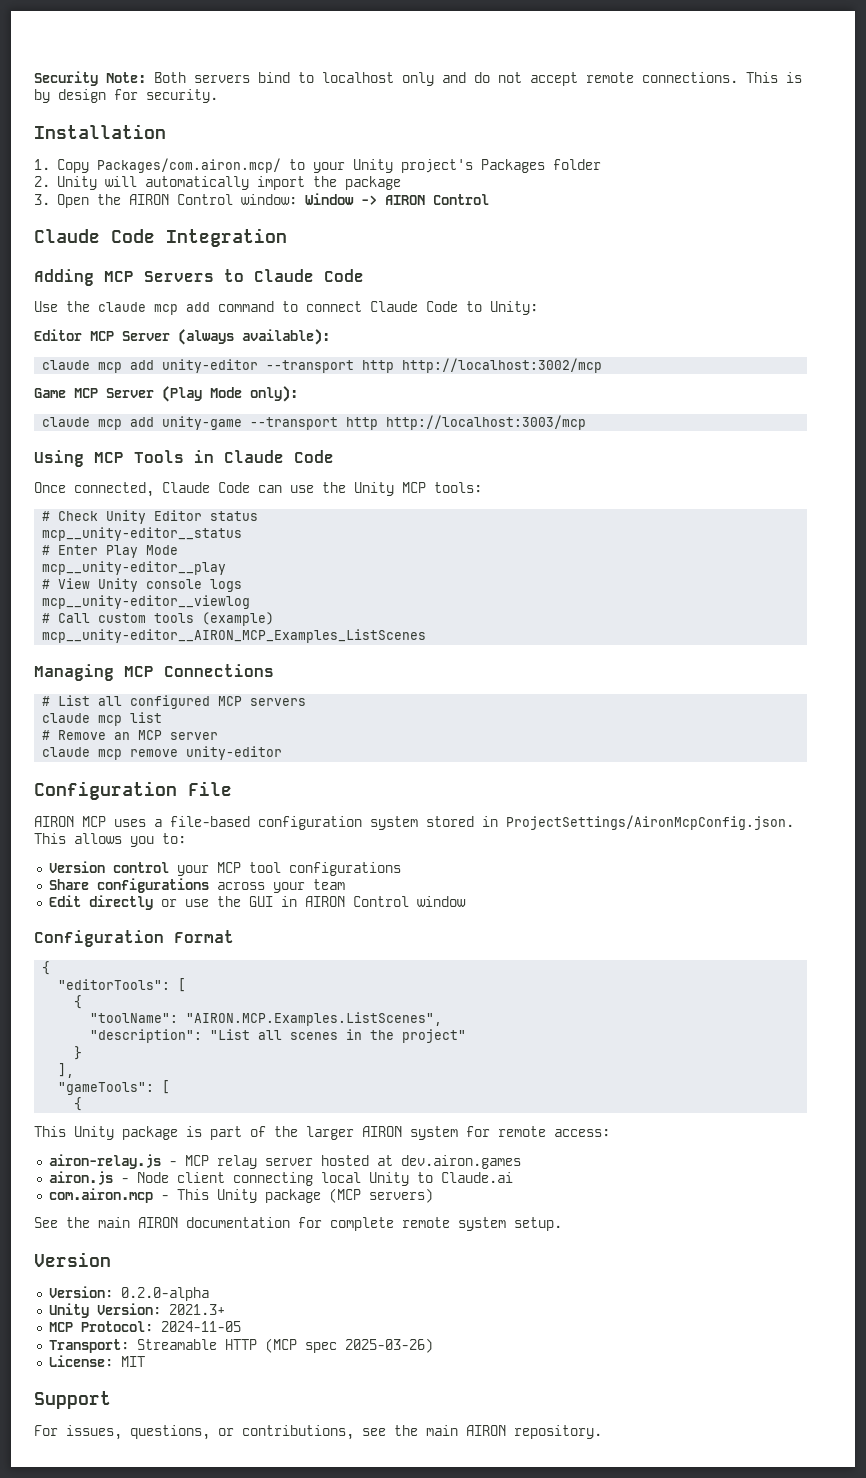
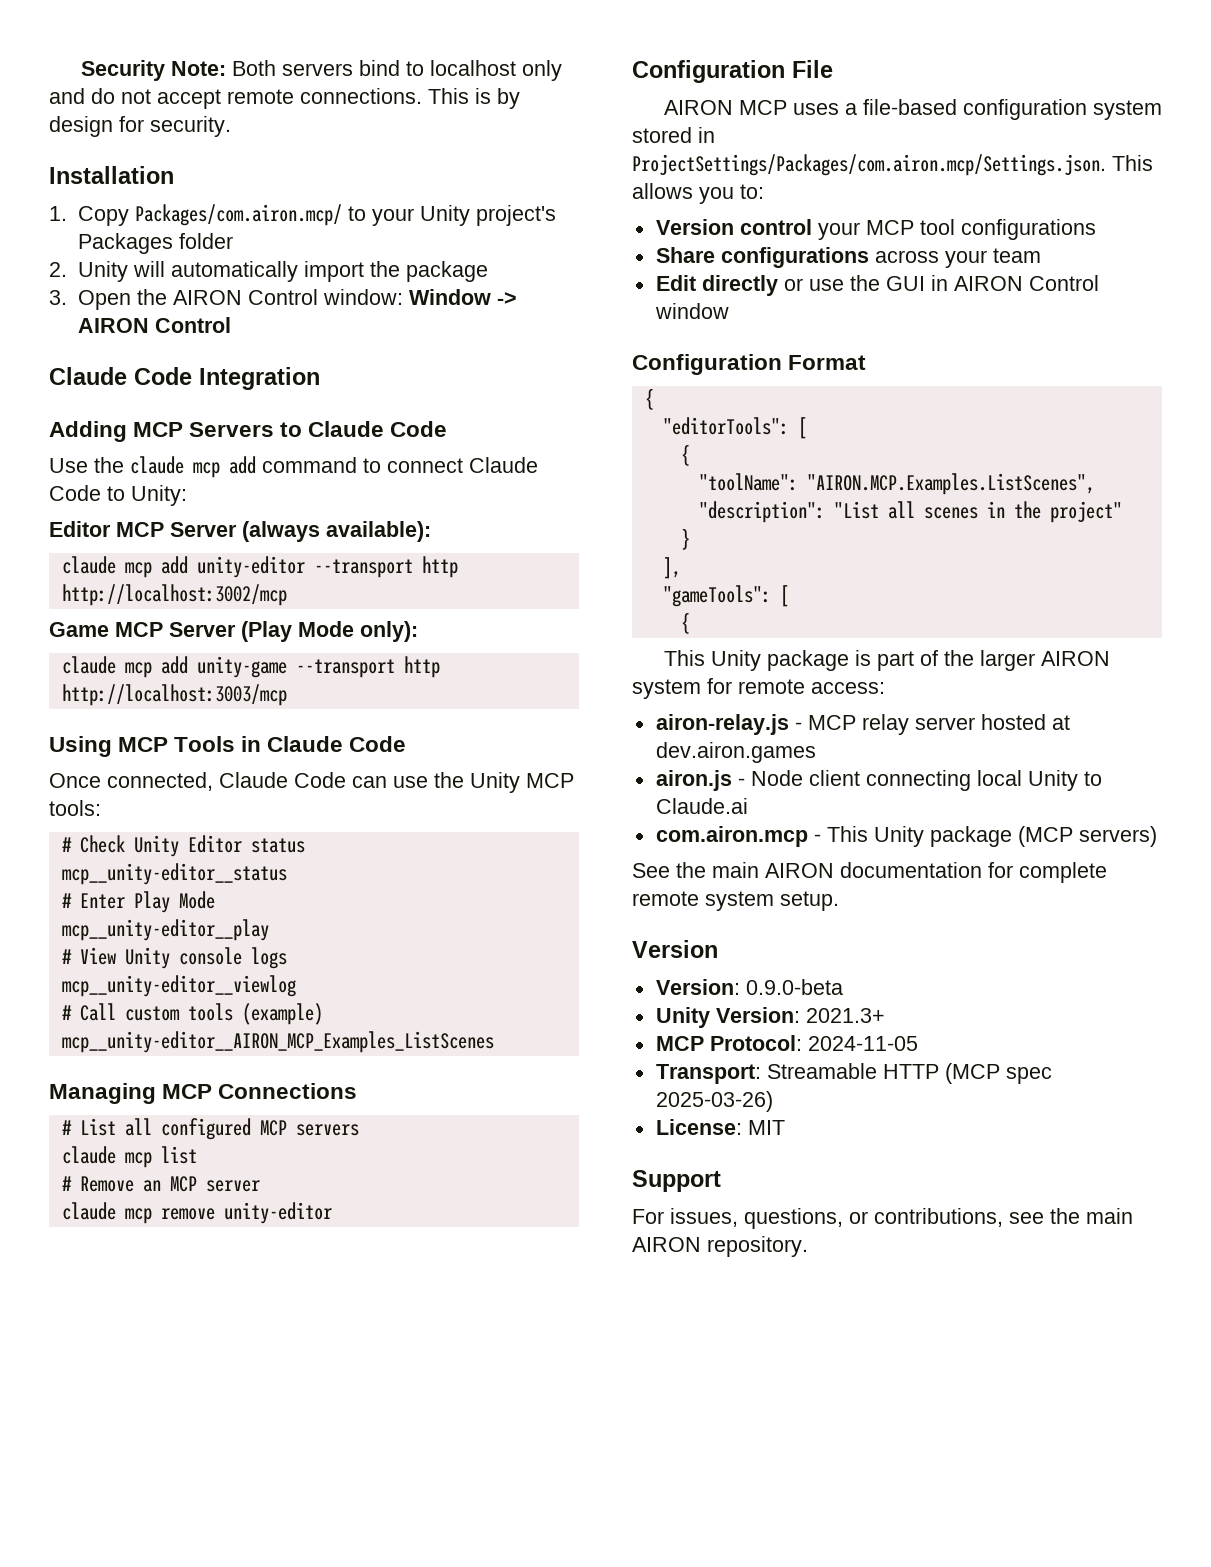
- AIRON MCP uses a file-based configuration system stored in ProjectSettings/AironMcpConfig.json. This allows you to:
+ AIRON MCP uses a file-based configuration system stored in ProjectSettings/Packages/com.airon.mcp/Settings.json. This allows you to:
- Version: 0.2.0-alpha
+ Version: 0.9.0-beta

